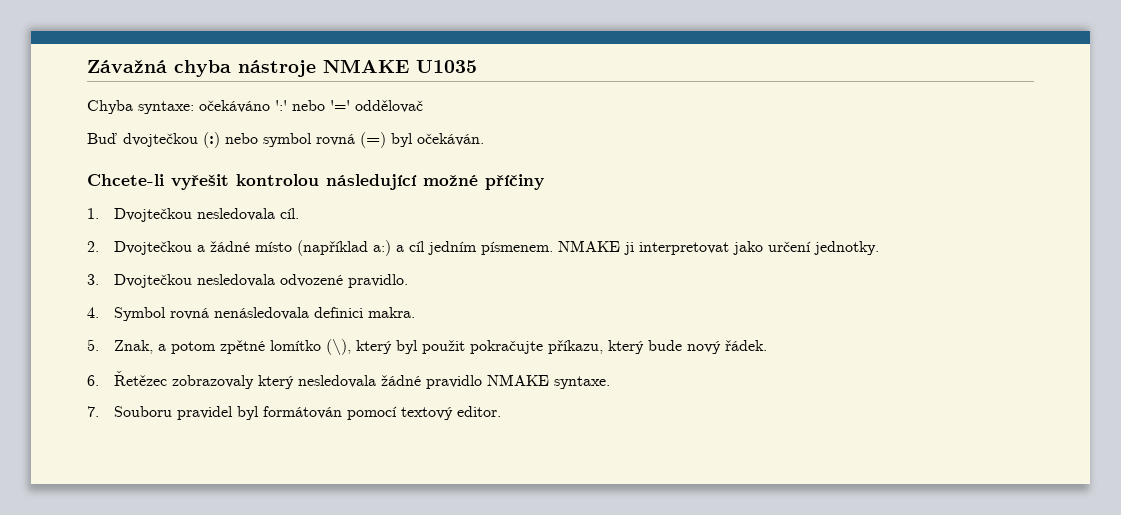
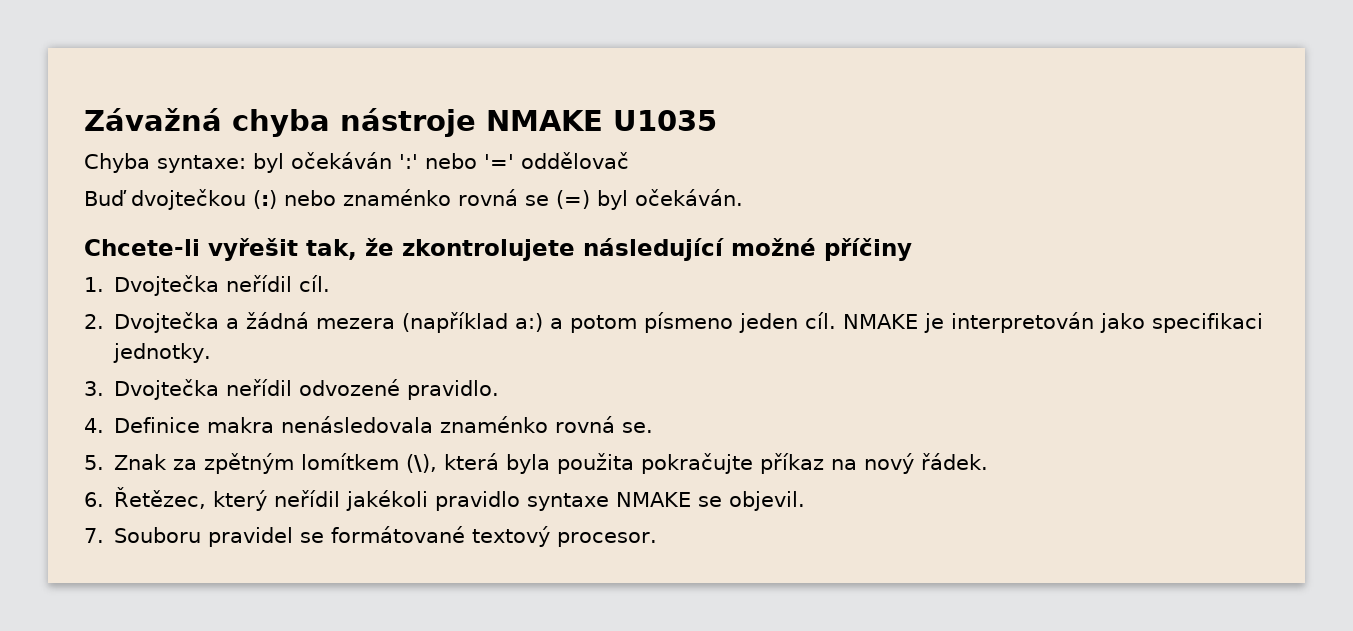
- Chyba syntaxe: očekáváno ':' nebo '=' oddělovač
+ Chyba syntaxe: byl očekáván ':' nebo '=' oddělovač
- Buď dvojtečkou (:) nebo symbol rovná (=) byl očekáván.
+ Buď dvojtečkou (:) nebo znaménko rovná se (=) byl očekáván.
- Chcete-li vyřešit kontrolou následující možné příčiny
+ Chcete-li vyřešit tak, že zkontrolujete následující možné příčiny
- 1. Dvojtečkou nesledovala cíl.
+ 1. Dvojtečka neřídil cíl.
- 2. Dvojtečkou a žádné místo (například a:) a cíl jedním písmenem. NMAKE ji interpretovat jako určení jednotky.
+ 2. Dvojtečka a žádná mezera (například a:) a potom písmeno jeden cíl. NMAKE je interpretován jako specifikaci jednotky.
- 3. Dvojtečkou nesledovala odvozené pravidlo.
+ 3. Dvojtečka neřídil odvozené pravidlo.
- 4. Symbol rovná nenásledovala definici makra.
- 5. Znak, a potom zpětné lomítko (\), který byl použit pokračujte příkazu, který bude nový řádek.
- 6. Řetězec zobrazovaly který nesledovala žádné pravidlo NMAKE syntaxe.
- 7. Souboru pravidel byl formátován pomocí textový editor.
+ 4. Definice makra nenásledovala znaménko rovná se.
+ 5. Znak za zpětným lomítkem (\), která byla použita pokračujte příkaz na nový řádek.
+ 6. Řetězec, který neřídil jakékoli pravidlo syntaxe NMAKE se objevil.
+ 7. Souboru pravidel se formátované textový procesor.

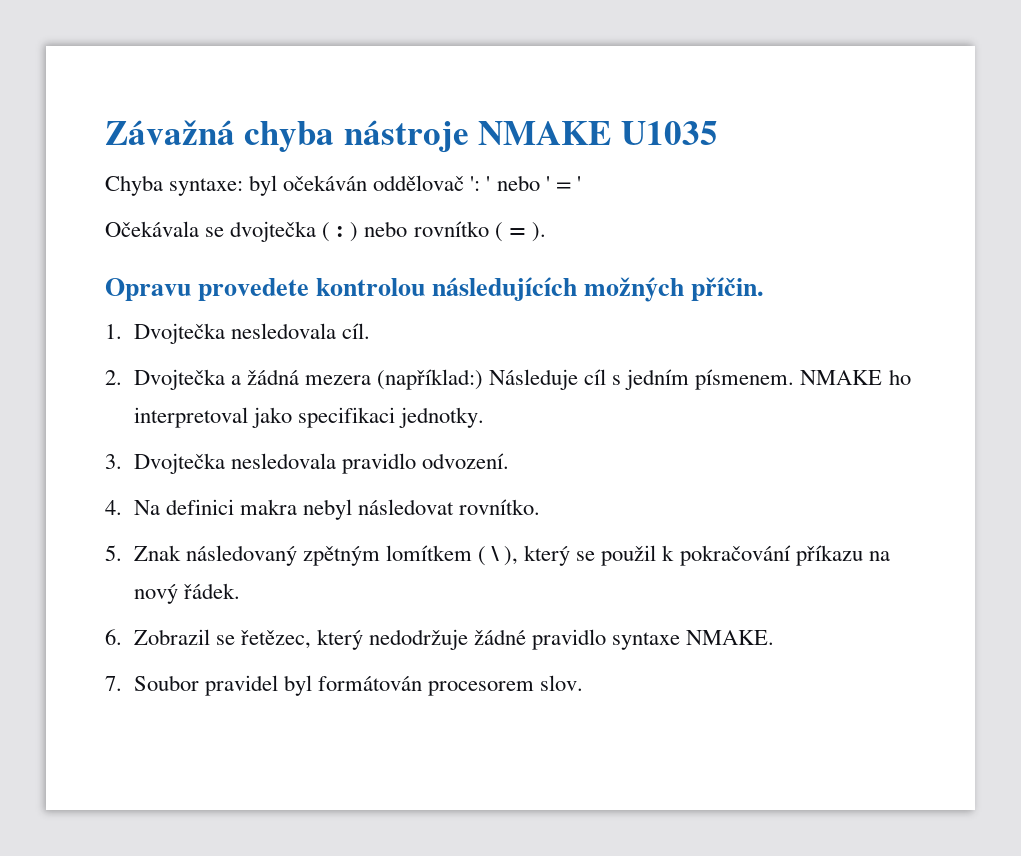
- Chyba syntaxe: byl očekáván ':' nebo '=' oddělovač
- Buď dvojtečkou (:) nebo znaménko rovná se (=) byl očekáván.
- Chcete-li vyřešit tak, že zkontrolujete následující možné příčiny
+ Chyba syntaxe: byl očekáván oddělovač ': ' nebo ' = '
+ Očekávala se dvojtečka ( : ) nebo rovnítko ( = ).
+ Opravu provedete kontrolou následujících možných příčin.
- 1. Dvojtečka neřídil cíl.
+ 1. Dvojtečka nesledovala cíl.
- 2. Dvojtečka a žádná mezera (například a:) a potom písmeno jeden cíl. NMAKE je interpretován jako specifikaci jednotky.
+ 2. Dvojtečka a žádná mezera (například:) Následuje cíl s jedním písmenem. NMAKE ho interpretoval jako specifikaci jednotky.
- 3. Dvojtečka neřídil odvozené pravidlo.
- 4. Definice makra nenásledovala znaménko rovná se.
+ 3. Dvojtečka nesledovala pravidlo odvození.
+ 4. Na definici makra nebyl následovat rovnítko.
- 5. Znak za zpětným lomítkem (\), která byla použita pokračujte příkaz na nový řádek.
- 6. Řetězec, který neřídil jakékoli pravidlo syntaxe NMAKE se objevil.
- 7. Souboru pravidel se formátované textový procesor.
+ 5. Znak následovaný zpětným lomítkem ( \ ), který se použil k pokračování příkazu na nový řádek.
+ 6. Zobrazil se řetězec, který nedodržuje žádné pravidlo syntaxe NMAKE.
+ 7. Soubor pravidel byl formátován procesorem slov.

